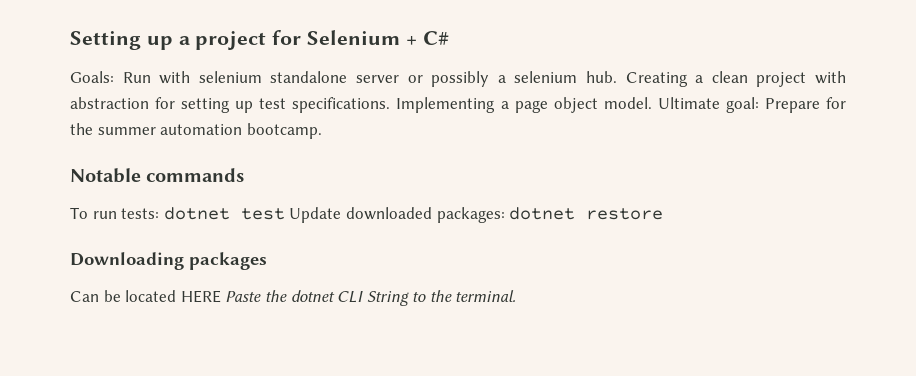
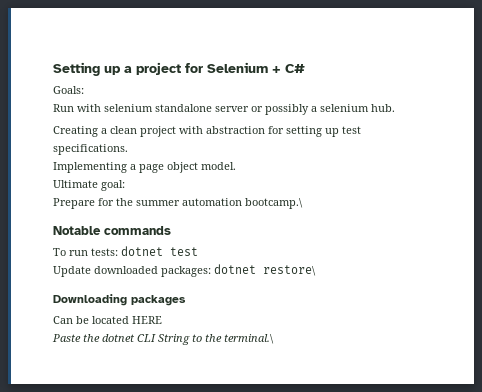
- Goals: Run with selenium standalone server or possibly a selenium hub. Creating a clean project with abstraction for setting up test specifications. Implementing a page object model. Ultimate goal: Prepare for the summer automation bootcamp.
+ Goals:
+ Run with selenium standalone server or possibly a selenium hub.
+ Creating a clean project with abstraction for setting up test specifications.
+ Implementing a page object model.
+ Ultimate goal:
+ Prepare for the summer automation bootcamp.\
- To run tests: dotnet test Update downloaded packages: dotnet restore
+ To run tests: dotnet test
+ Update downloaded packages: dotnet restore\
- Can be located HERE Paste the dotnet CLI String to the terminal.
+ Can be located HERE
+ Paste the dotnet CLI String to the terminal.\

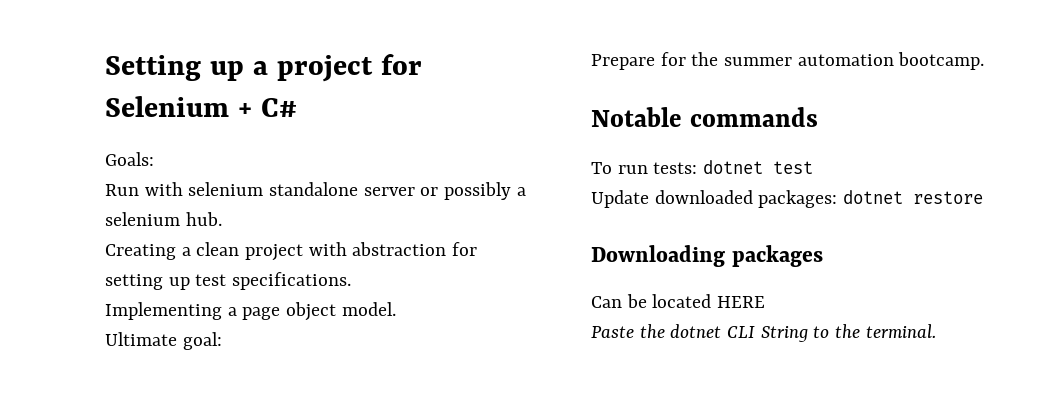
- Prepare for the summer automation bootcamp.\
+ Prepare for the summer automation bootcamp.
- Update downloaded packages: dotnet restore\
+ Update downloaded packages: dotnet restore
- Paste the dotnet CLI String to the terminal.\
+ Paste the dotnet CLI String to the terminal.

